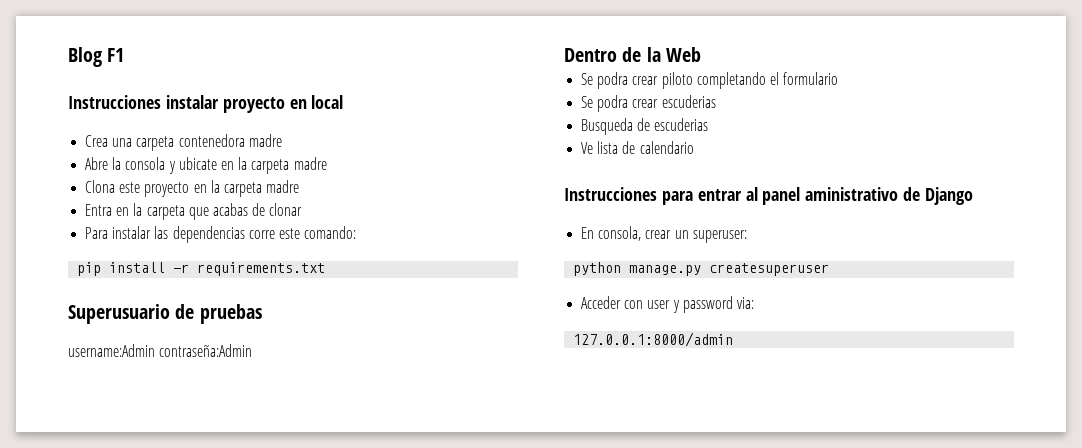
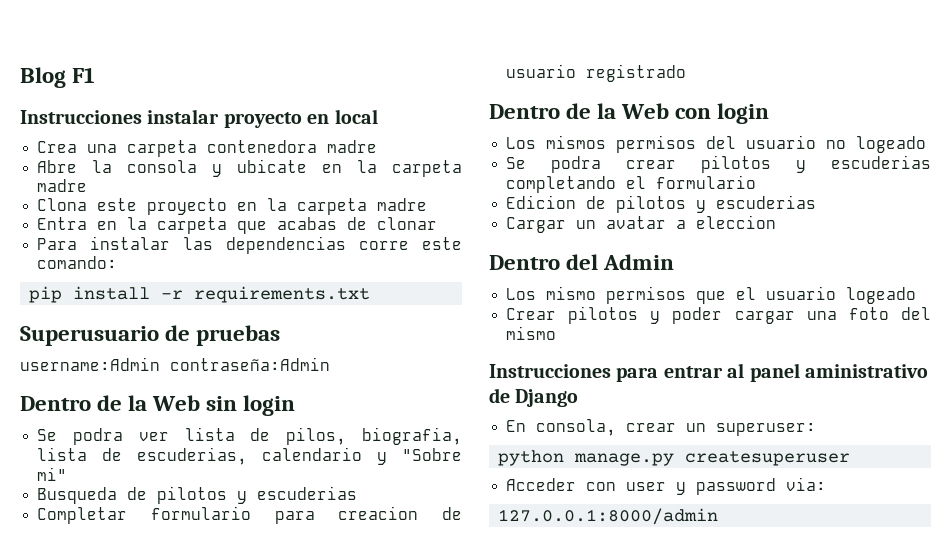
- Dentro de la Web
- Se podra crear piloto completando el formulario
+ Dentro de la Web sin login
+ Se podra ver lista de pilos, biografia, lista de escuderias, calendario y "Sobre mi"
+ Busqueda de pilotos y escuderias
+ Completar formulario para creacion de usuario registrado
+ Dentro de la Web con login
+ Los mismos permisos del usuario no logeado
+ Se podra crear pilotos y escuderias completando el formulario
- Se podra crear escuderias
- Busqueda de escuderias
- Ve lista de calendario
+ Edicion de pilotos y escuderias
+ Cargar un avatar a eleccion
+ Dentro del Admin
+ Los mismo permisos que el usuario logeado
+ Crear pilotos y poder cargar una foto del mismo

